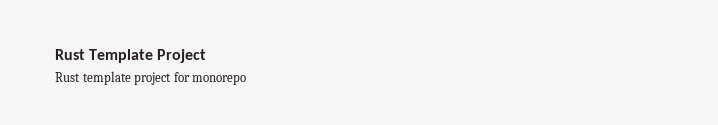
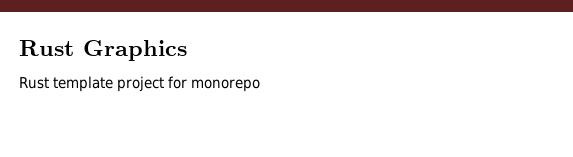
- Rust Template Project
+ Rust Graphics

